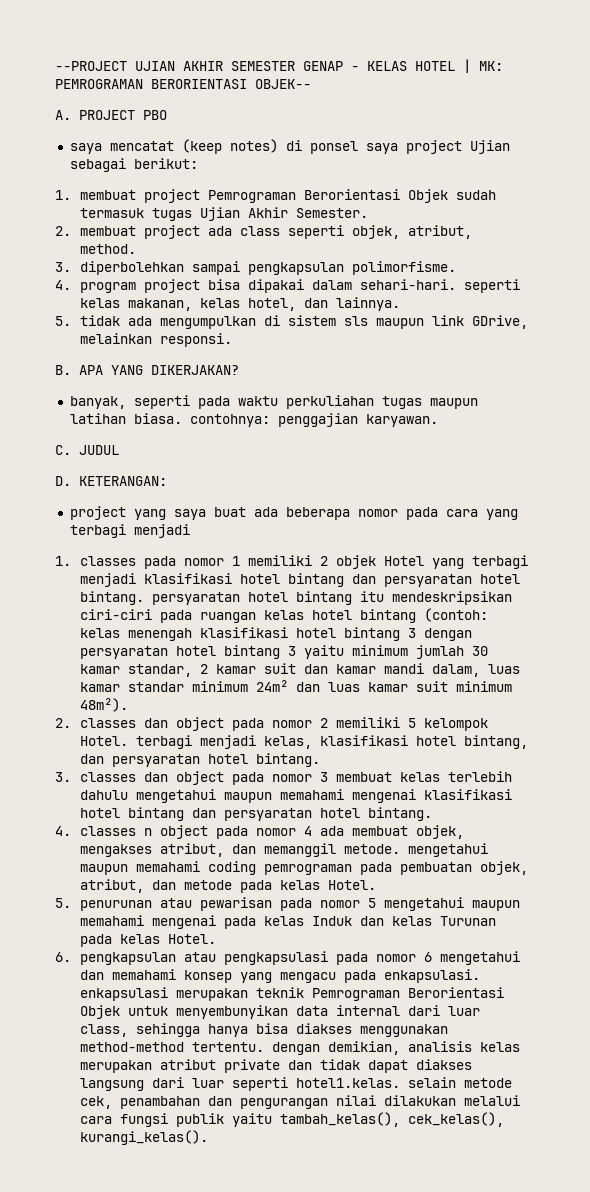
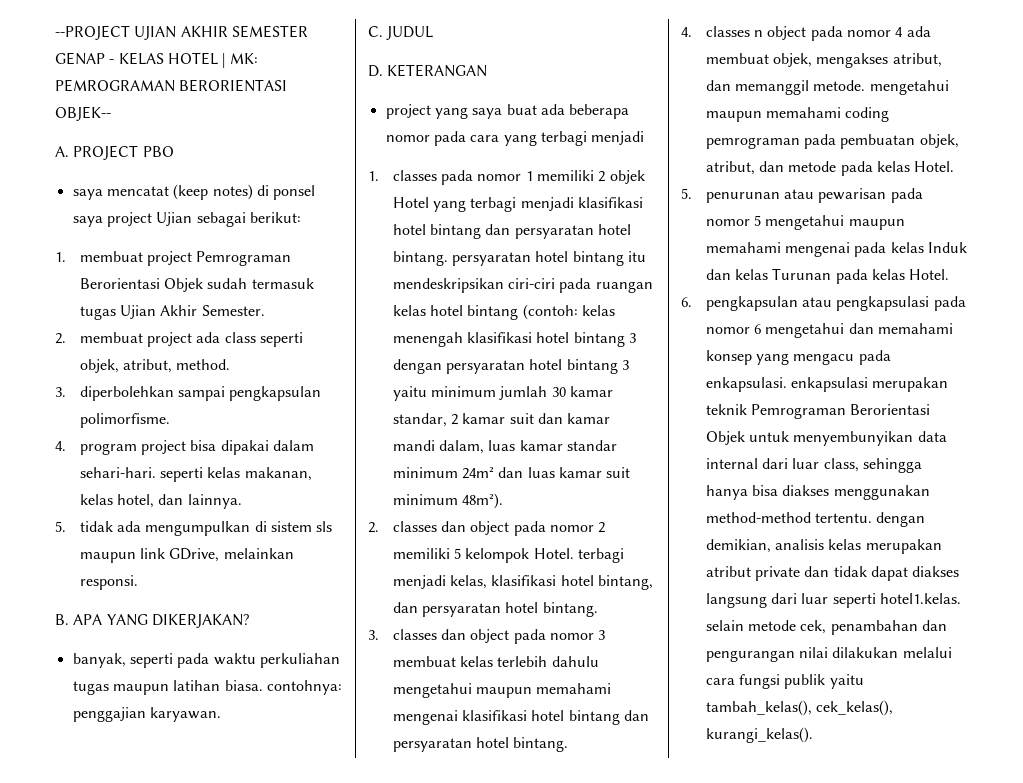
- D. KETERANGAN:
+ D. KETERANGAN

